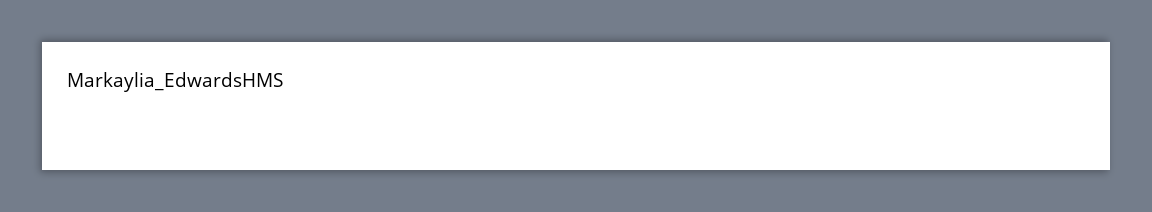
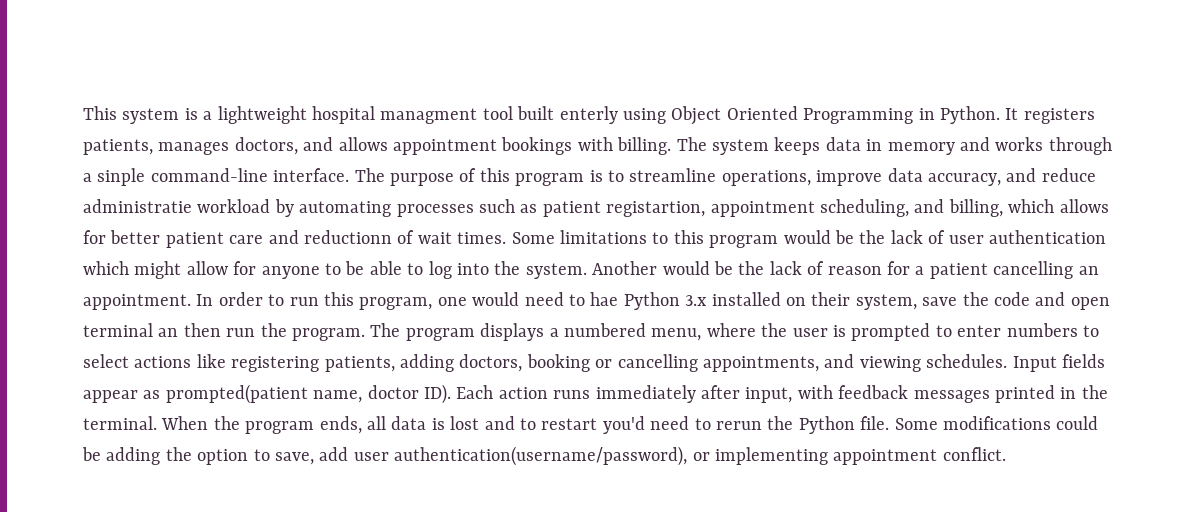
- Markaylia_EdwardsHMS
+ This system is a lightweight hospital managment tool built enterly using Object Oriented Programming in Python. It registers patients, manages doctors, and allows appointment bookings with billing. The system keeps data in memory and works through a sinple command-line interface. The purpose of this program is to streamline operations, improve data accuracy, and reduce administratie workload by automating processes such as patient registartion, appointment scheduling, and billing, which allows for better patient care and reductionn of wait times. Some limitations to this program would be the lack of user authentication which might allow for anyone to be able to log into the system. Another would be the lack of reason for a patient cancelling an appointment. In order to run this program, one would need to hae Python 3.x installed on their system, save the code and open terminal an then run the program. The program displays a numbered menu, where the user is prompted to enter numbers to select actions like registering patients, adding doctors, booking or cancelling appointments, and viewing schedules. Input fields appear as prompted(patient name, doctor ID). Each action runs immediately after input, with feedback messages printed in the terminal. When the program ends, all data is lost and to restart you'd need to rerun the Python file. Some modifications could be adding the option to save, add user authentication(username/password), or implementing appointment conflict.

